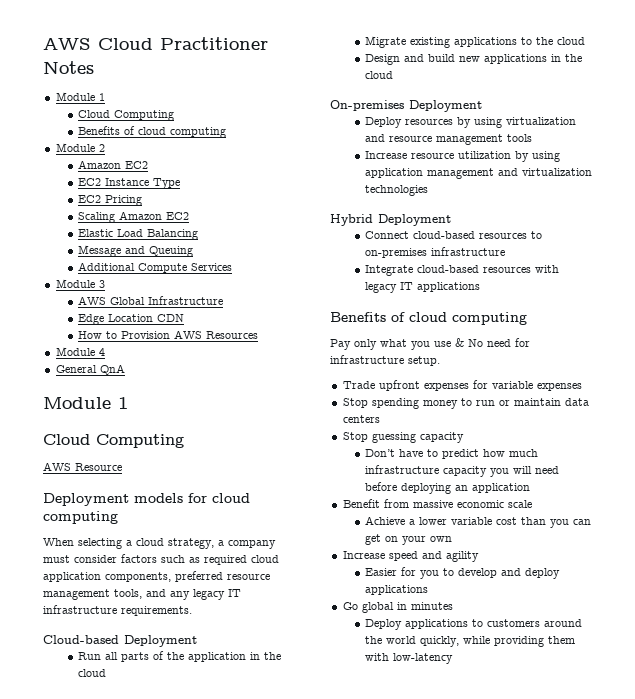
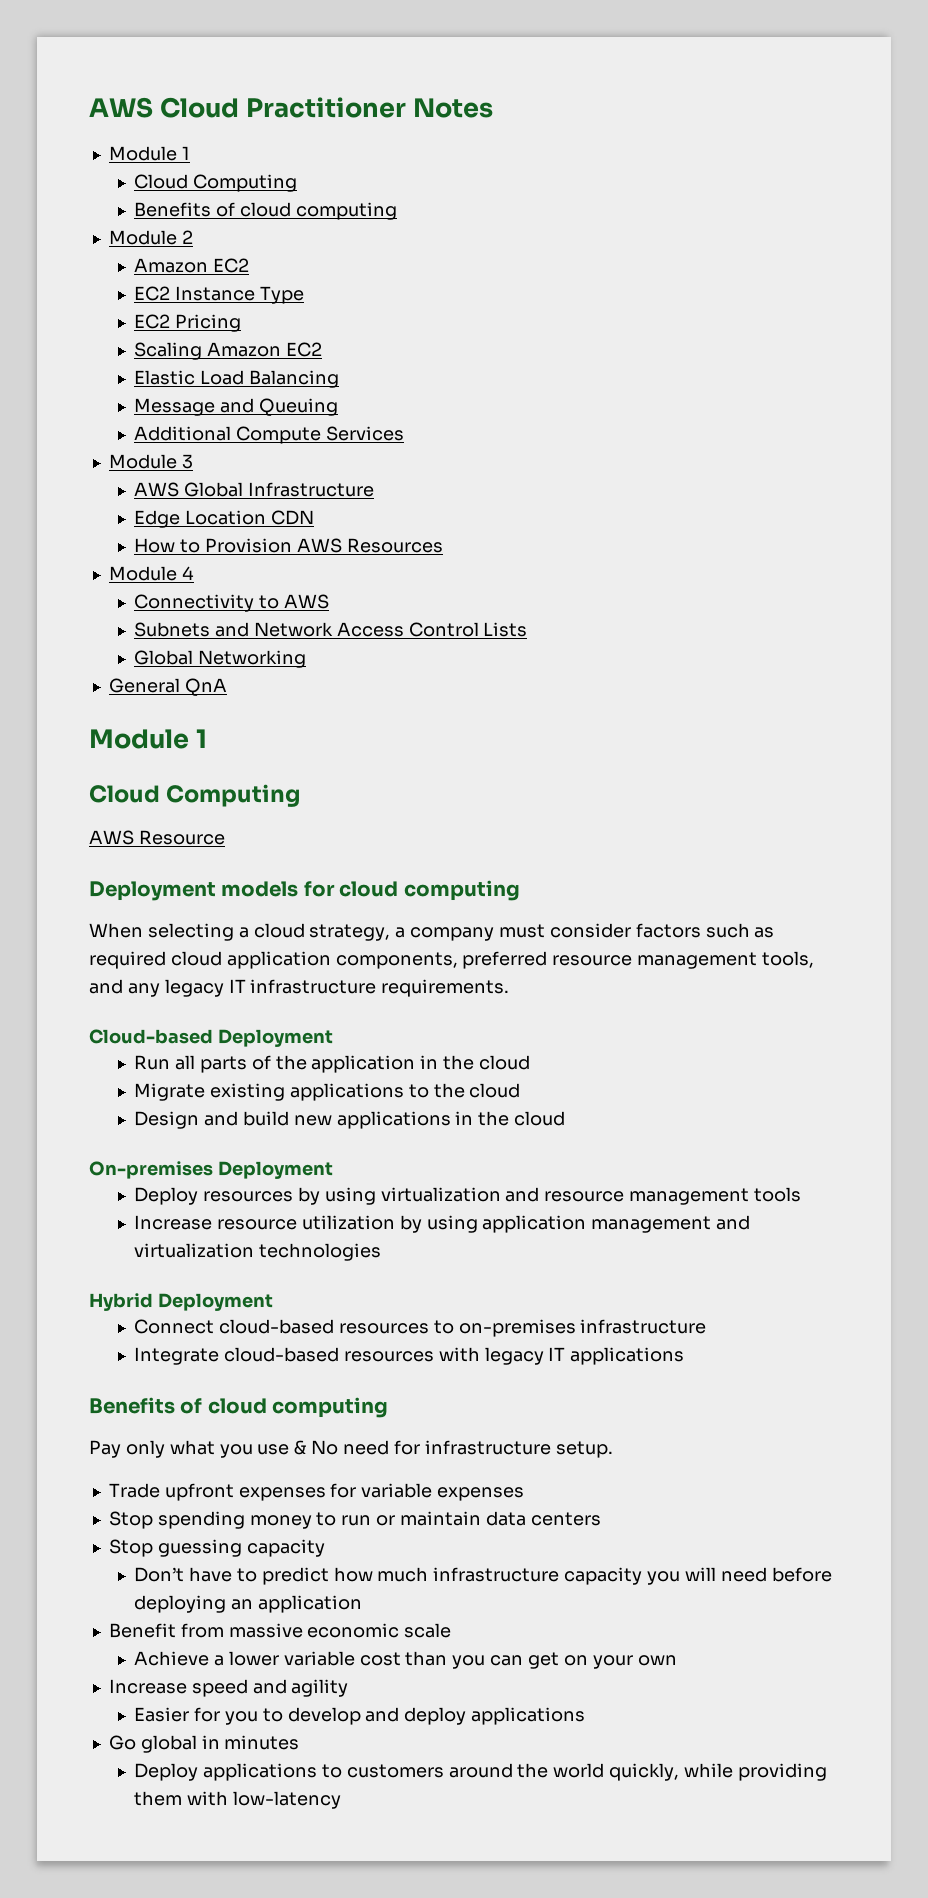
+ Connectivity to AWS
+ Subnets and Network Access Control Lists
+ Global Networking

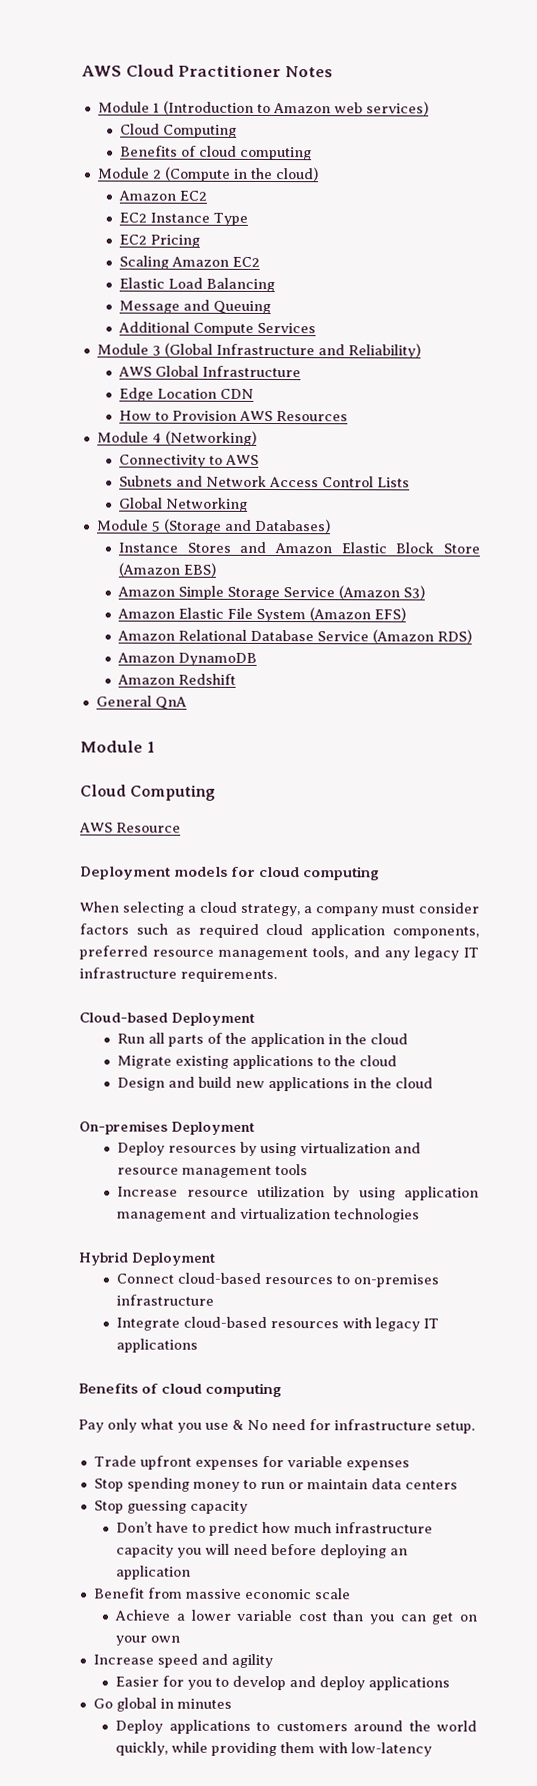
  AWS Cloud Practitioner Notes
- Module 1
+ Module 1 (Introduction to Amazon web services)
- Module 2
+ Module 2 (Compute in the cloud)
- Module 3
+ Module 3 (Global Infrastructure and Reliability)
- Module 4
+ Module 4 (Networking)
+ Module 5 (Storage and Databases)
+ Instance Stores and Amazon Elastic Block Store (Amazon EBS)
+ Amazon Simple Storage Service (Amazon S3)
+ Amazon Elastic File System (Amazon EFS)
+ Amazon Relational Database Service (Amazon RDS)
+ Amazon DynamoDB
+ Amazon Redshift

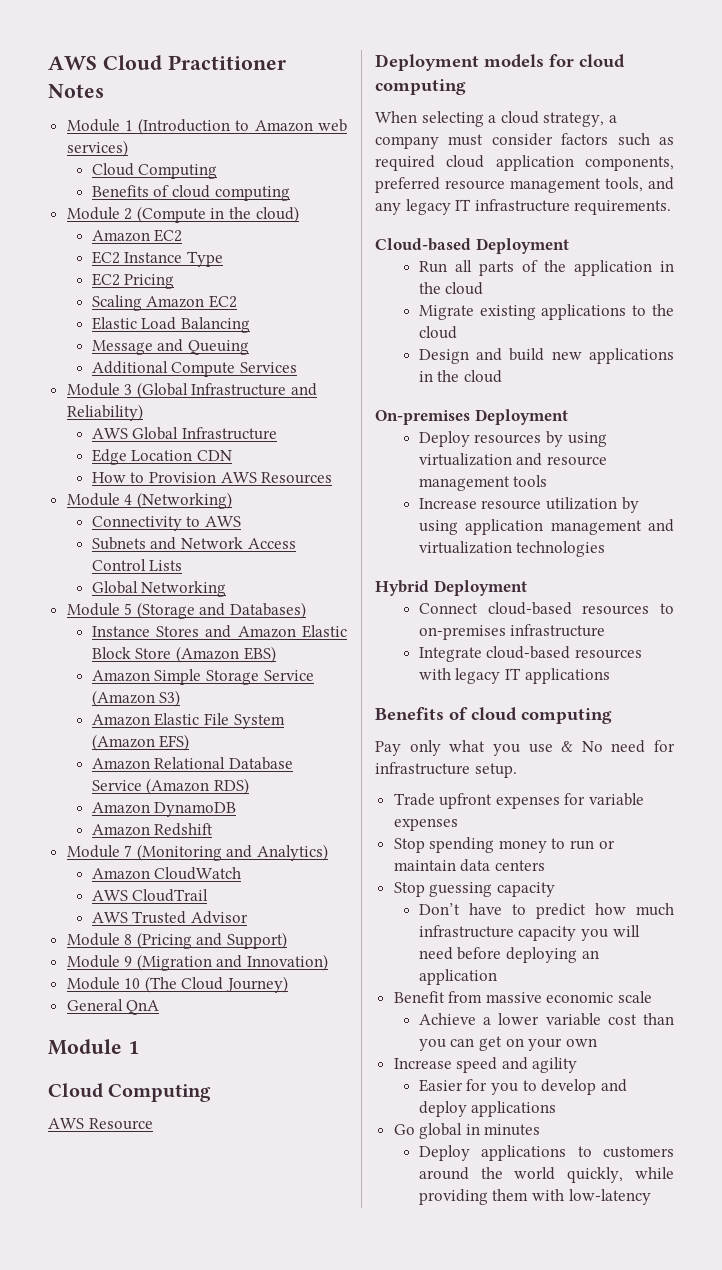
+ Module 7 (Monitoring and Analytics)
+ Amazon CloudWatch
+ AWS CloudTrail
+ AWS Trusted Advisor
+ Module 8 (Pricing and Support)
+ Module 9 (Migration and Innovation)
+ Module 10 (The Cloud Journey)

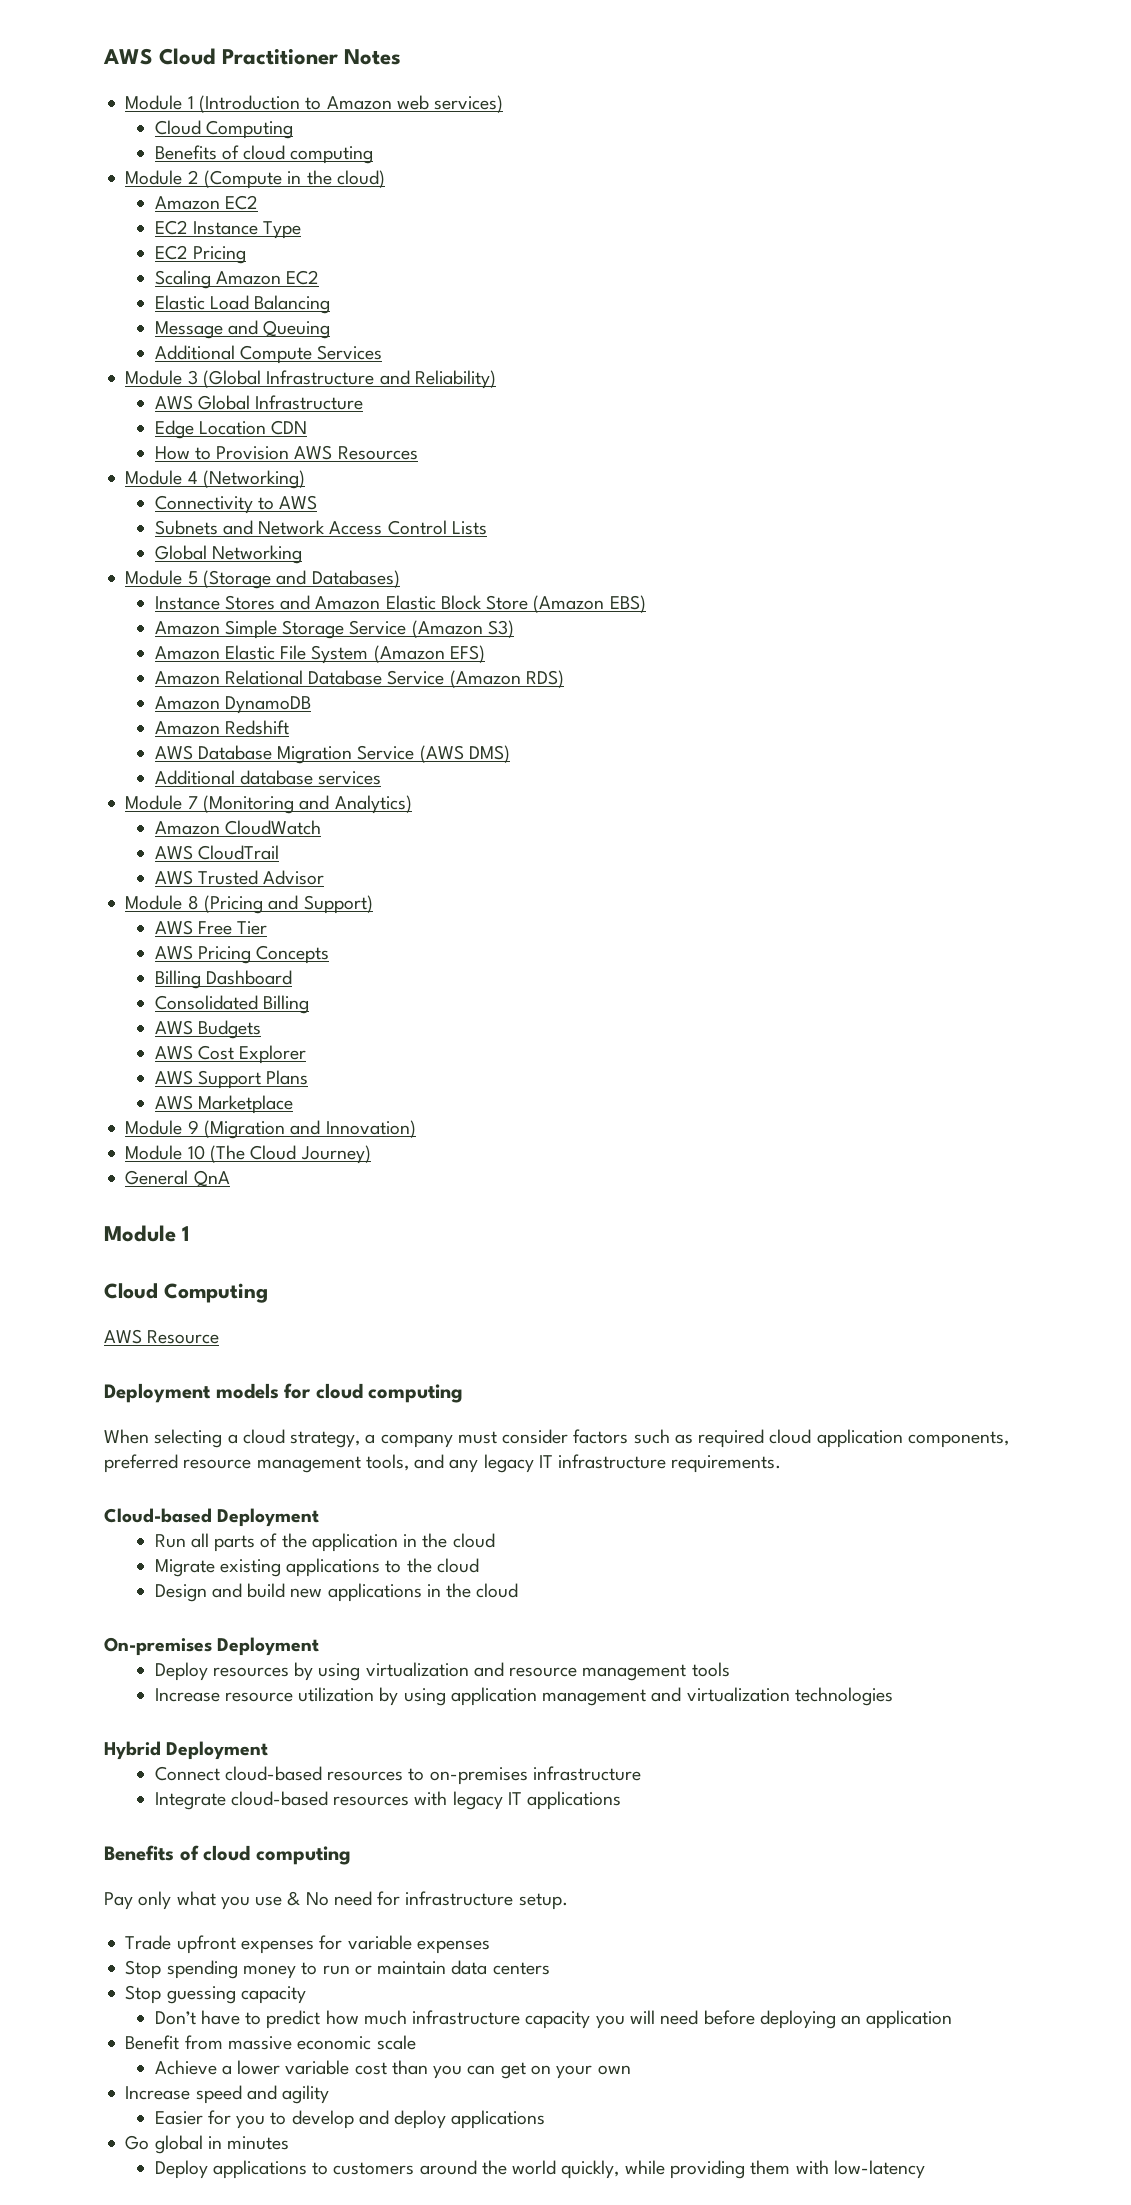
+ AWS Database Migration Service (AWS DMS)
+ Additional database services
+ AWS Free Tier
+ AWS Pricing Concepts
+ Billing Dashboard
+ Consolidated Billing
+ AWS Budgets
+ AWS Cost Explorer
+ AWS Support Plans
+ AWS Marketplace

